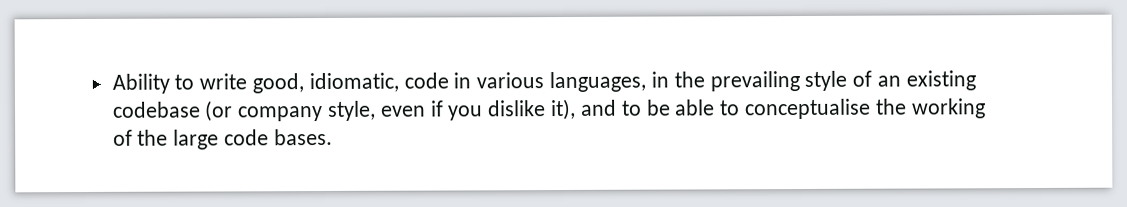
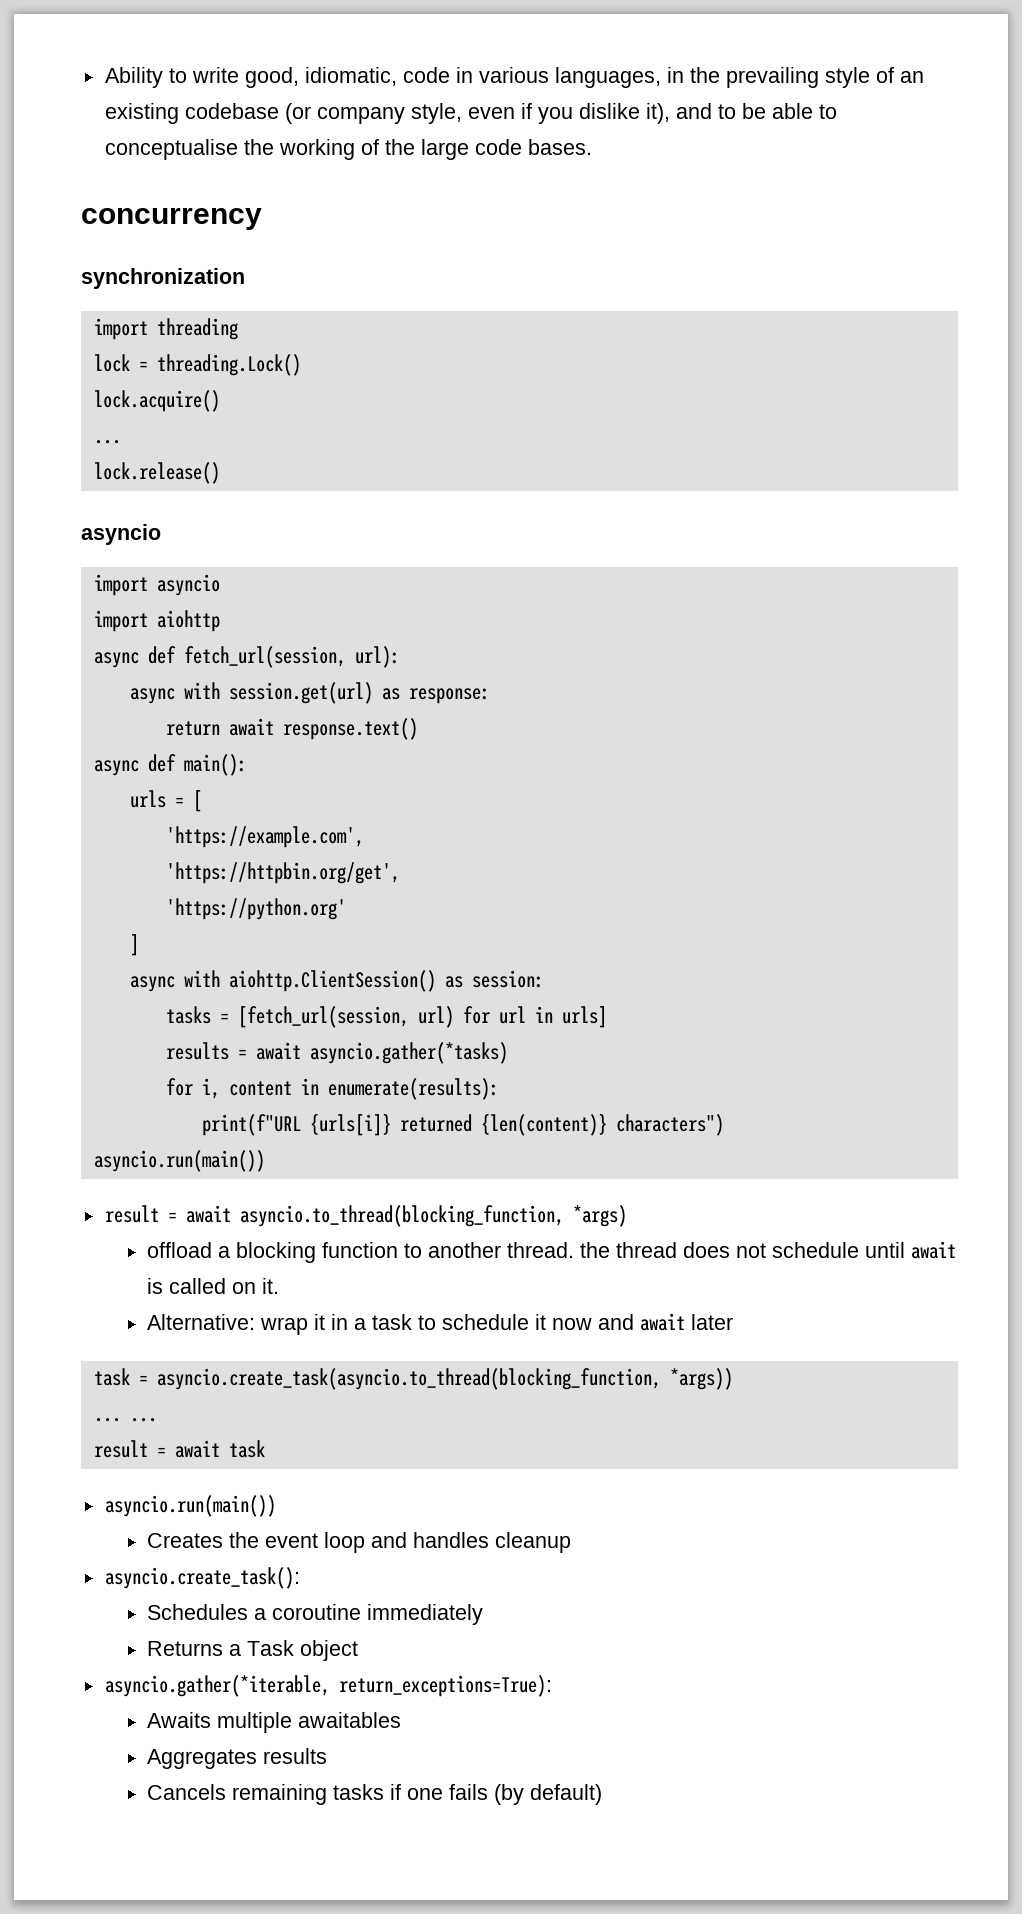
+ concurrency
+ synchronization
+ import threading
+ lock = threading.Lock()
+ lock.acquire()
+ ...
+ lock.release()
+ asyncio
+ import asyncio
+ import aiohttp
+ async def fetch_url(session, url):
+ async with session.get(url) as response:
+ return await response.text()
+ async def main():
+ urls = [
+ 'https://example.com',
+ 'https://httpbin.org/get',
+ 'https://python.org'
+ ]
+ async with aiohttp.ClientSession() as session:
+ tasks = [fetch_url(session, url) for url in urls]
+ results = await asyncio.gather(*tasks)
+ for i, content in enumerate(results):
+ print(f"URL {urls[i]} returned {len(content)} characters")
+ asyncio.run(main())
+ result = await asyncio.to_thread(blocking_function, *args)
+ offload a blocking function to another thread. the thread does not schedule until await is called on it.
+ Alternative: wrap it in a task to schedule it now and await later
+ task = asyncio.create_task(asyncio.to_thread(blocking_function, *args))
+ ... ...
+ result = await task
+ asyncio.run(main())
+ Creates the event loop and handles cleanup
+ asyncio.create_task():
+ Schedules a coroutine immediately
+ Returns a Task object
+ asyncio.gather(*iterable, return_exceptions=True):
+ Awaits multiple awaitables
+ Aggregates results
+ Cancels remaining tasks if one fails (by default)

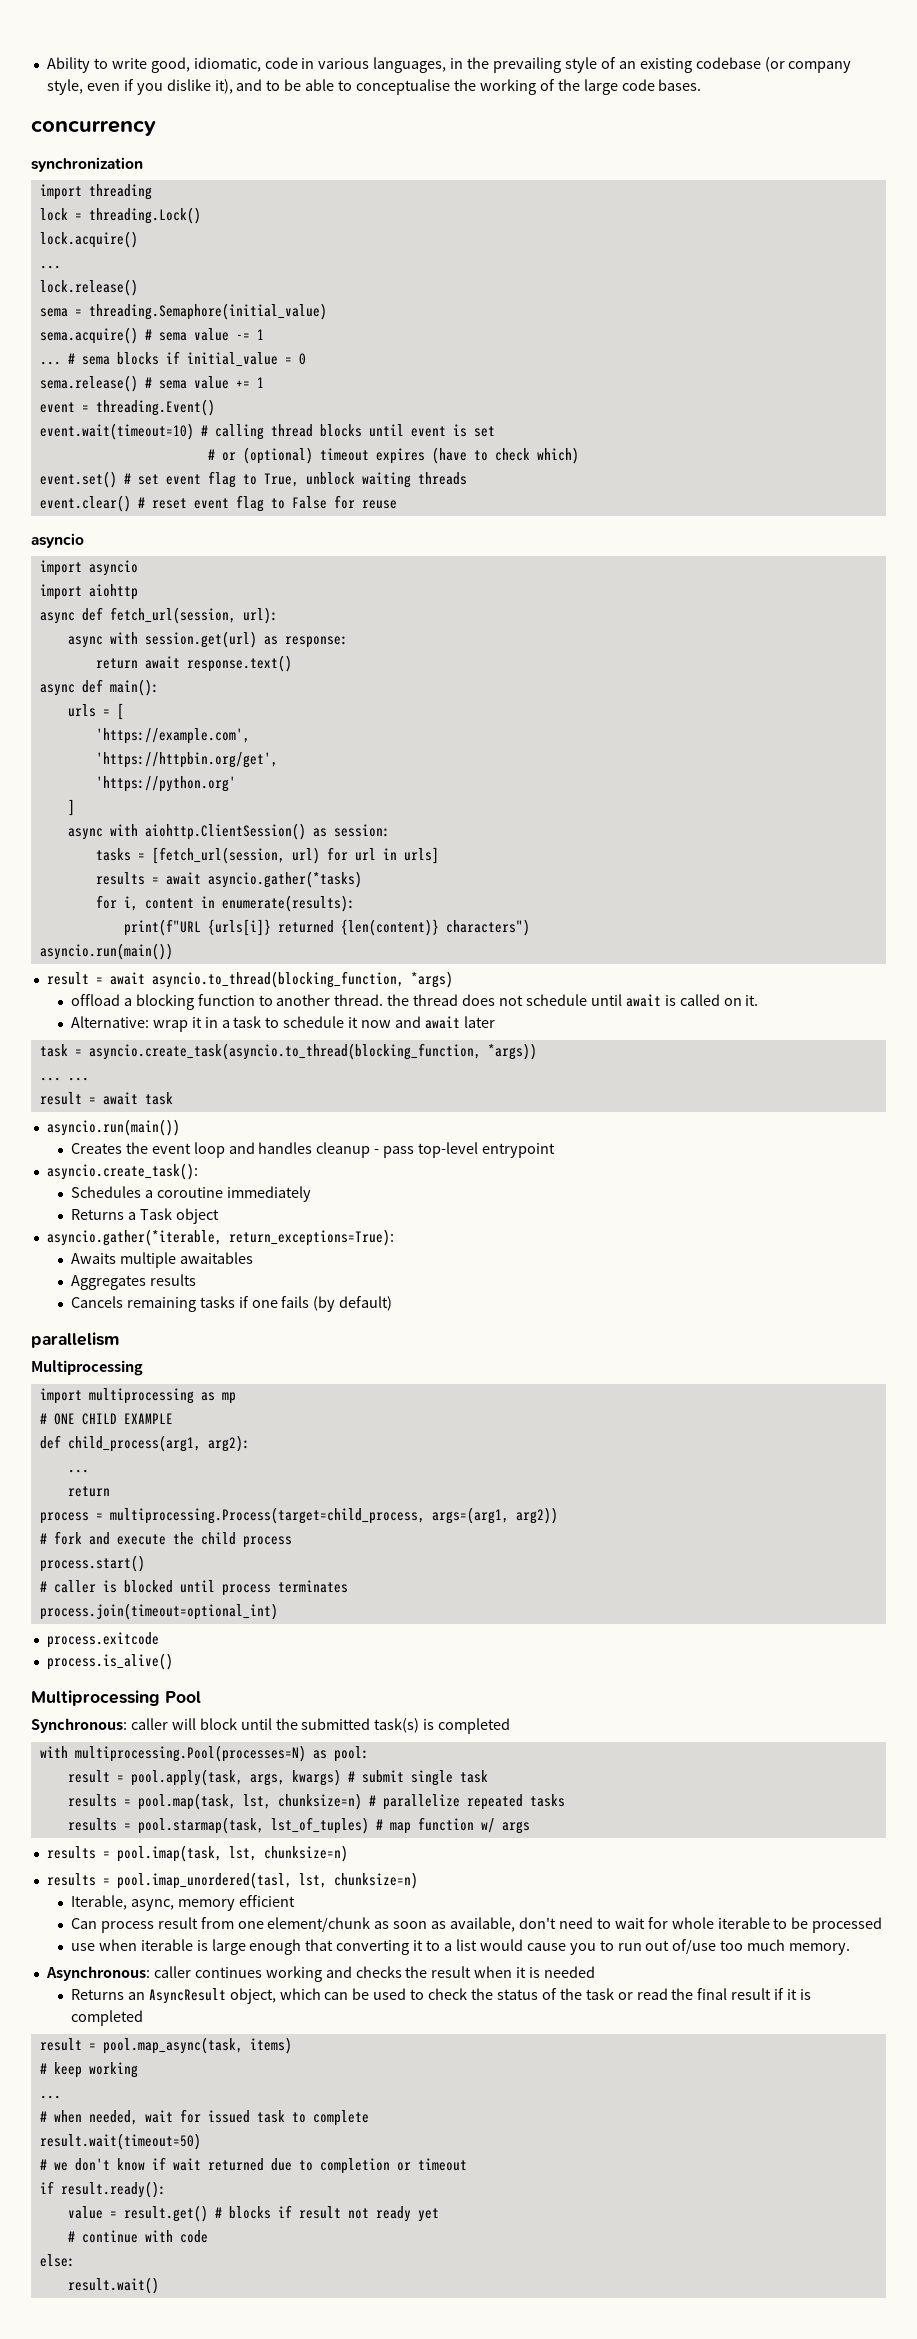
+ sema = threading.Semaphore(initial_value)
+ sema.acquire() # sema value -= 1
+ ... # sema blocks if initial_value = 0
+ sema.release() # sema value += 1
+ event = threading.Event()
+ event.wait(timeout=10) # calling thread blocks until event is set
+ # or (optional) timeout expires (have to check which)
+ event.set() # set event flag to True, unblock waiting threads
+ event.clear() # reset event flag to False for reuse
- Creates the event loop and handles cleanup
+ Creates the event loop and handles cleanup - pass top-level entrypoint
+ parallelism
+ Multiprocessing
+ import multiprocessing as mp
+ # ONE CHILD EXAMPLE
+ def child_process(arg1, arg2):
+ ...
+ return
+ process = multiprocessing.Process(target=child_process, args=(arg1, arg2))
+ # fork and execute the child process
+ process.start()
+ # caller is blocked until process terminates
+ process.join(timeout=optional_int)
+ process.exitcode
+ process.is_alive()
+ Multiprocessing Pool
+ Synchronous: caller will block until the submitted task(s) is completed
+ with multiprocessing.Pool(processes=N) as pool:
+ result = pool.apply(task, args, kwargs) # submit single task
+ results = pool.map(task, lst, chunksize=n) # parallelize repeated tasks
+ results = pool.starmap(task, lst_of_tuples) # map function w/ args
+ results = pool.imap(task, lst, chunksize=n)
+ results = pool.imap_unordered(tasl, lst, chunksize=n)
+ Iterable, async, memory efficient
+ Can process result from one element/chunk as soon as available, don't need to wait for whole iterable to be processed
+ use when iterable is large enough that converting it to a list would cause you to run out of/use too much memory.
+ Asynchronous: caller continues working and checks the result when it is needed
+ Returns an AsyncResult object, which can be used to check the status of the task or read the final result if it is completed
+ result = pool.map_async(task, items)
+ # keep working
+ ...
+ # when needed, wait for issued task to complete
+ result.wait(timeout=50)
+ # we don't know if wait returned due to completion or timeout
+ if result.ready():
+ value = result.get() # blocks if result not ready yet
+ # continue with code
+ else:
+ result.wait()

